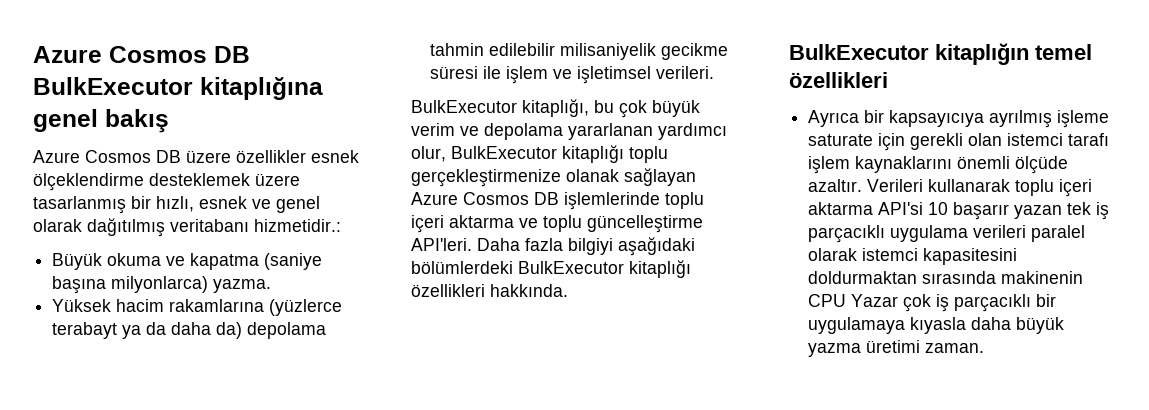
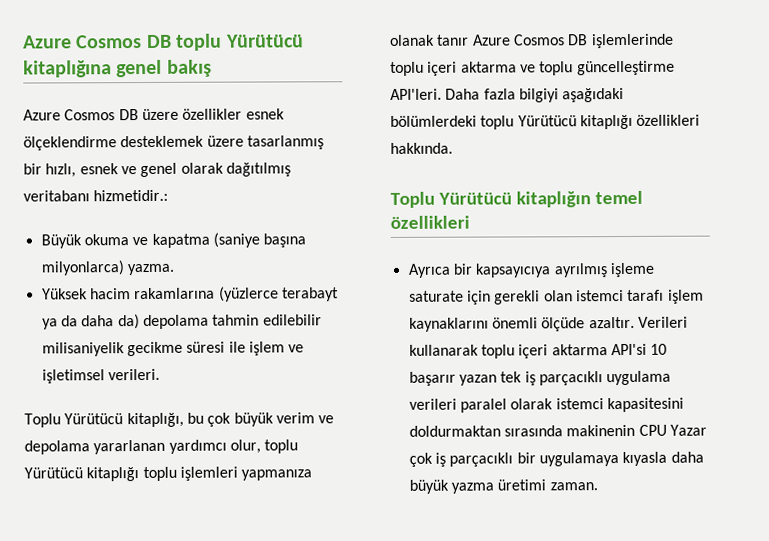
- Azure Cosmos DB BulkExecutor kitaplığına genel bakış
+ Azure Cosmos DB toplu Yürütücü kitaplığına genel bakış
- BulkExecutor kitaplığı, bu çok büyük verim ve depolama yararlanan yardımcı olur, BulkExecutor kitaplığı toplu gerçekleştirmenize olanak sağlayan Azure Cosmos DB işlemlerinde toplu içeri aktarma ve toplu güncelleştirme API'leri.
+ Toplu Yürütücü kitaplığı, bu çok büyük verim ve depolama yararlanan yardımcı olur, toplu Yürütücü kitaplığı toplu işlemleri yapmanıza olanak tanır Azure Cosmos DB işlemlerinde toplu içeri aktarma ve toplu güncelleştirme API'leri.
- Daha fazla bilgiyi aşağıdaki bölümlerdeki BulkExecutor kitaplığı özellikleri hakkında.
+ Daha fazla bilgiyi aşağıdaki bölümlerdeki toplu Yürütücü kitaplığı özellikleri hakkında.
- BulkExecutor kitaplığın temel özellikleri
+ Toplu Yürütücü kitaplığın temel özellikleri

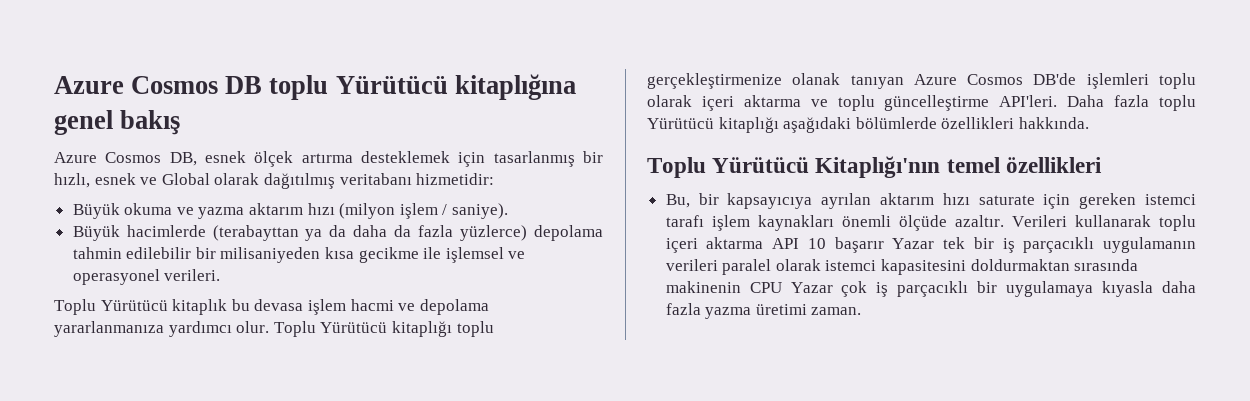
- Azure Cosmos DB üzere özellikler esnek ölçeklendirme desteklemek üzere tasarlanmış bir hızlı, esnek ve genel olarak dağıtılmış veritabanı hizmetidir.:
+ Azure Cosmos DB, esnek ölçek artırma desteklemek için tasarlanmış bir hızlı, esnek ve Global olarak dağıtılmış veritabanı hizmetidir:
- Büyük okuma ve kapatma (saniye başına milyonlarca) yazma.
- Yüksek hacim rakamlarına (yüzlerce terabayt ya da daha da) depolama tahmin edilebilir milisaniyelik gecikme süresi ile işlem ve işletimsel verileri.
- Toplu Yürütücü kitaplığı, bu çok büyük verim ve depolama yararlanan yardımcı olur, toplu Yürütücü kitaplığı toplu işlemleri yapmanıza olanak tanır Azure Cosmos DB işlemlerinde toplu içeri aktarma ve toplu güncelleştirme API'leri.
+ Büyük okuma ve yazma aktarım hızı (milyon işlem / saniye).
+ Büyük hacimlerde (terabayttan ya da daha da fazla yüzlerce) depolama tahmin edilebilir bir milisaniyeden kısa gecikme ile işlemsel ve operasyonel verileri.
+ Toplu Yürütücü kitaplık bu devasa işlem hacmi ve depolama yararlanmanıza yardımcı olur. Toplu Yürütücü kitaplığı toplu gerçekleştirmenize olanak tanıyan Azure Cosmos DB'de işlemleri toplu olarak içeri aktarma ve toplu güncelleştirme API'leri.
- Daha fazla bilgiyi aşağıdaki bölümlerdeki toplu Yürütücü kitaplığı özellikleri hakkında.
+ Daha fazla toplu Yürütücü kitaplığı aşağıdaki bölümlerde özellikleri hakkında.
- Toplu Yürütücü kitaplığın temel özellikleri
+ Toplu Yürütücü Kitaplığı'nın temel özellikleri
- Ayrıca bir kapsayıcıya ayrılmış işleme saturate için gerekli olan istemci tarafı işlem kaynaklarını önemli ölçüde azaltır.
+ Bu, bir kapsayıcıya ayrılan aktarım hızı saturate için gereken istemci tarafı işlem kaynakları önemli ölçüde azaltır.
- Verileri kullanarak toplu içeri aktarma API'si 10 başarır yazan tek iş parçacıklı uygulama verileri paralel olarak istemci kapasitesini doldurmaktan sırasında makinenin CPU Yazar çok iş parçacıklı bir uygulamaya kıyasla daha büyük yazma üretimi zaman.
+ Verileri kullanarak toplu içeri aktarma API 10 başarır Yazar tek bir iş parçacıklı uygulamanın verileri paralel olarak istemci kapasitesini doldurmaktan sırasında makinenin CPU Yazar çok iş parçacıklı bir uygulamaya kıyasla daha fazla yazma üretimi zaman.

